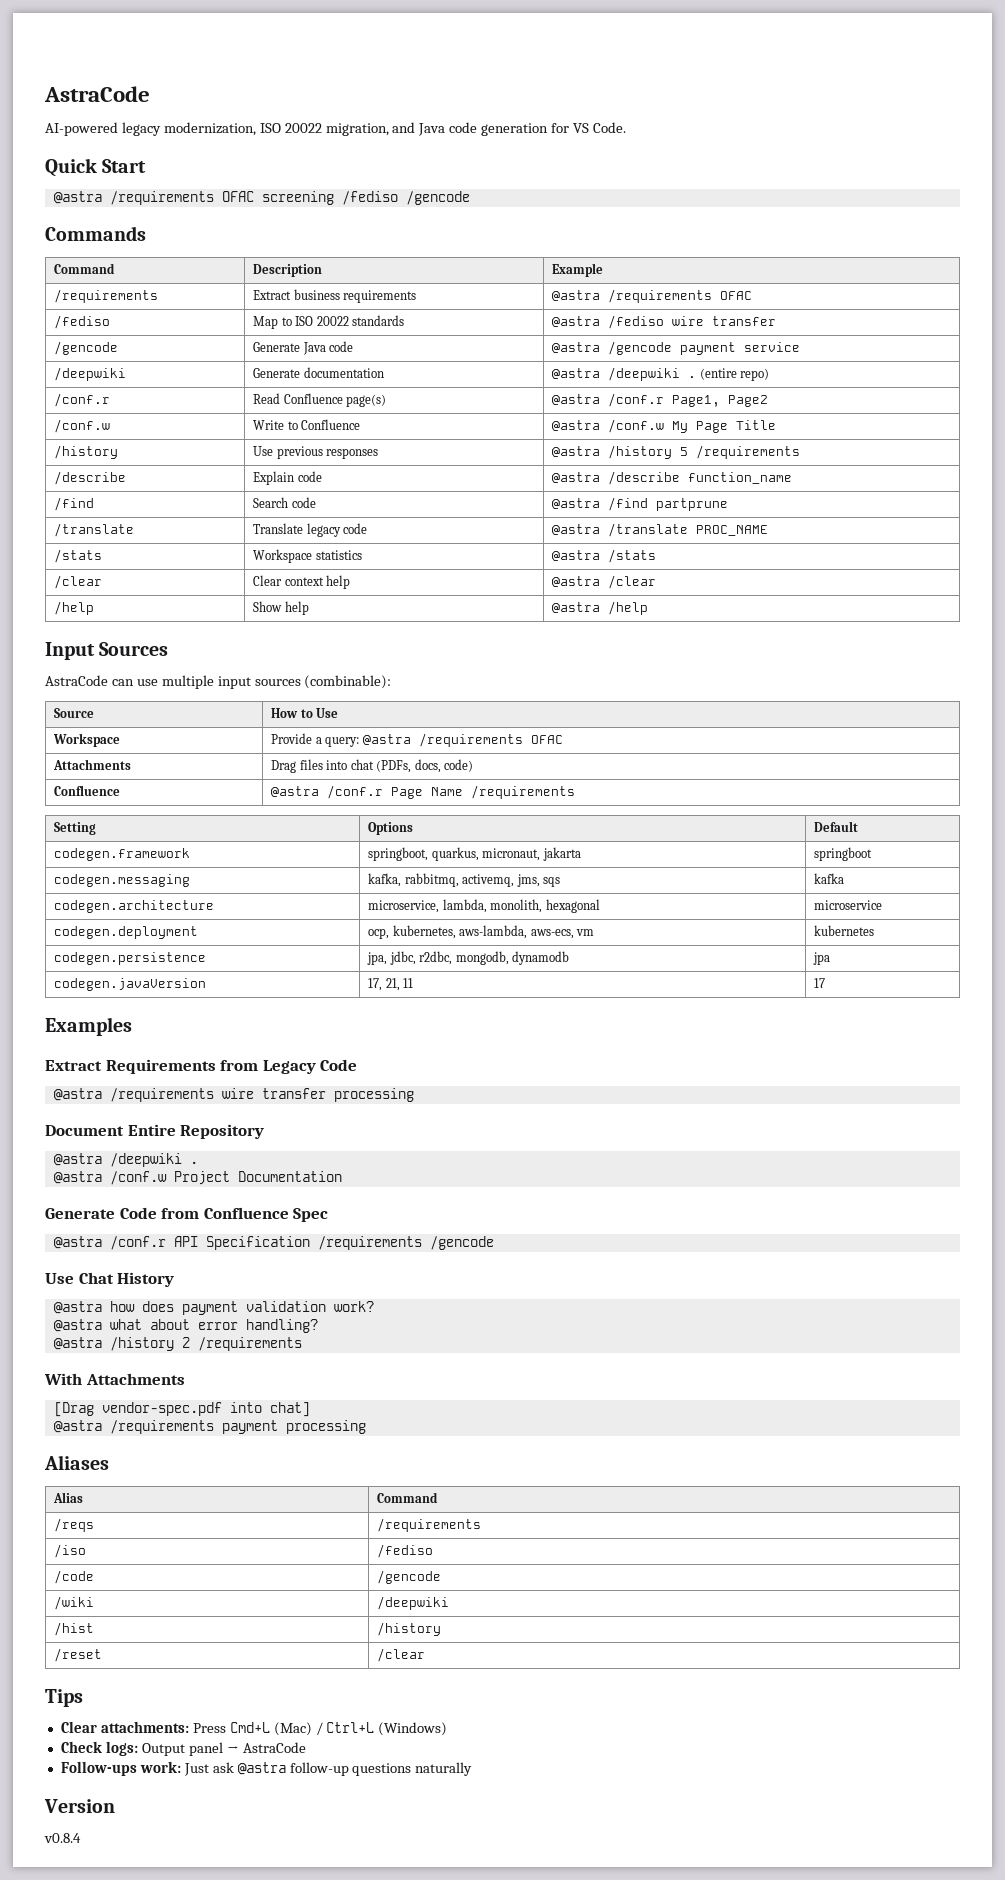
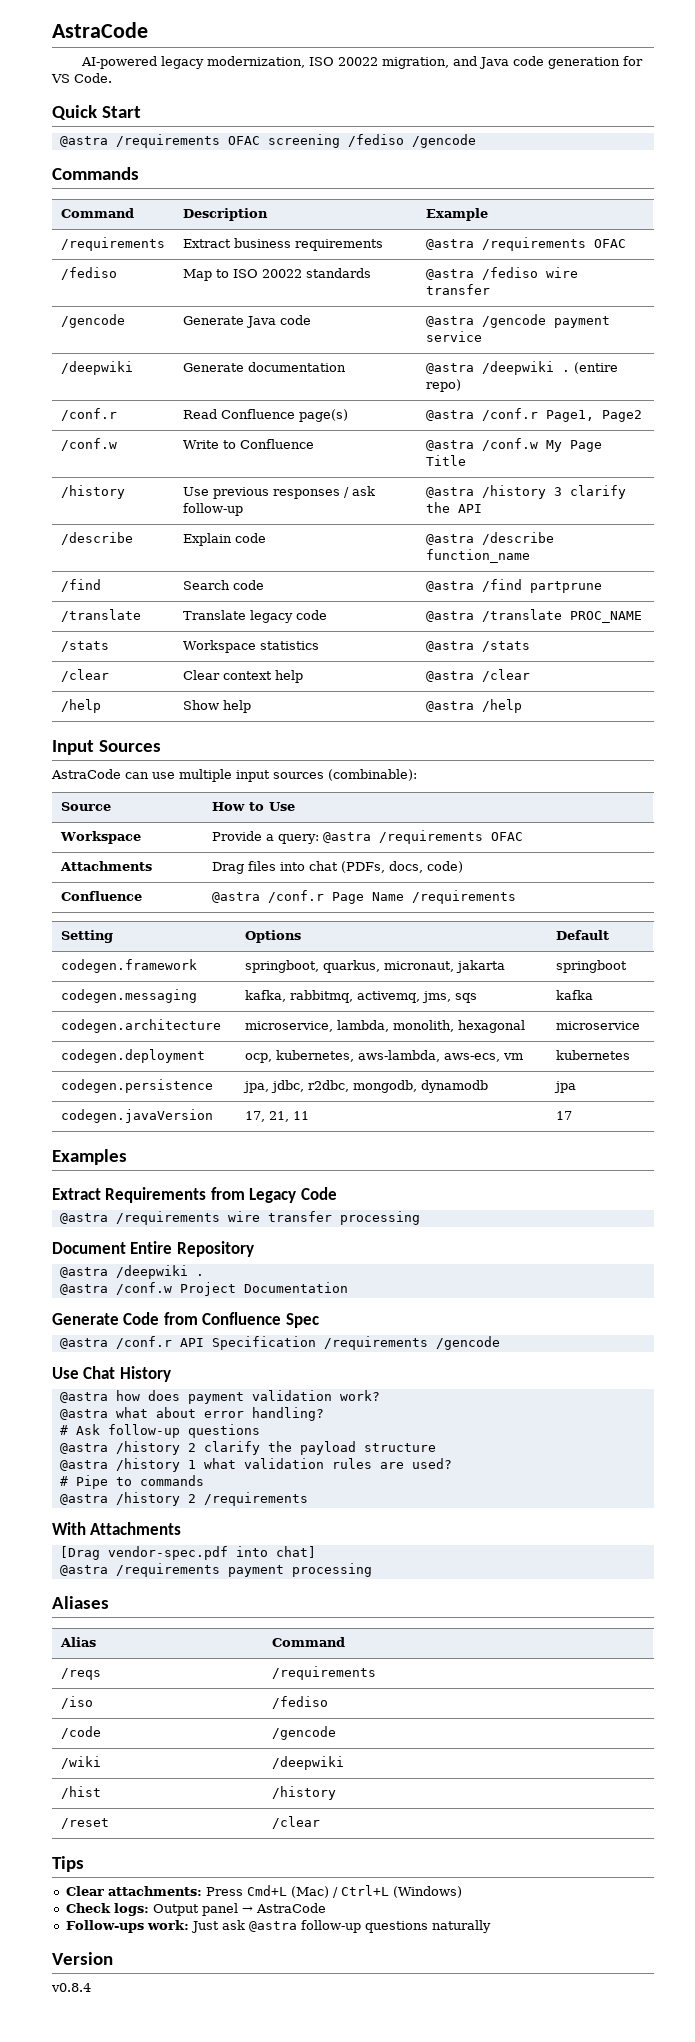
- /history | Use previous responses | @astra /history 5 /requirements
+ /history | Use previous responses / ask follow-up | @astra /history 3 clarify the API
+ # Ask follow-up questions
+ @astra /history 2 clarify the payload structure
+ @astra /history 1 what validation rules are used?
+ # Pipe to commands

